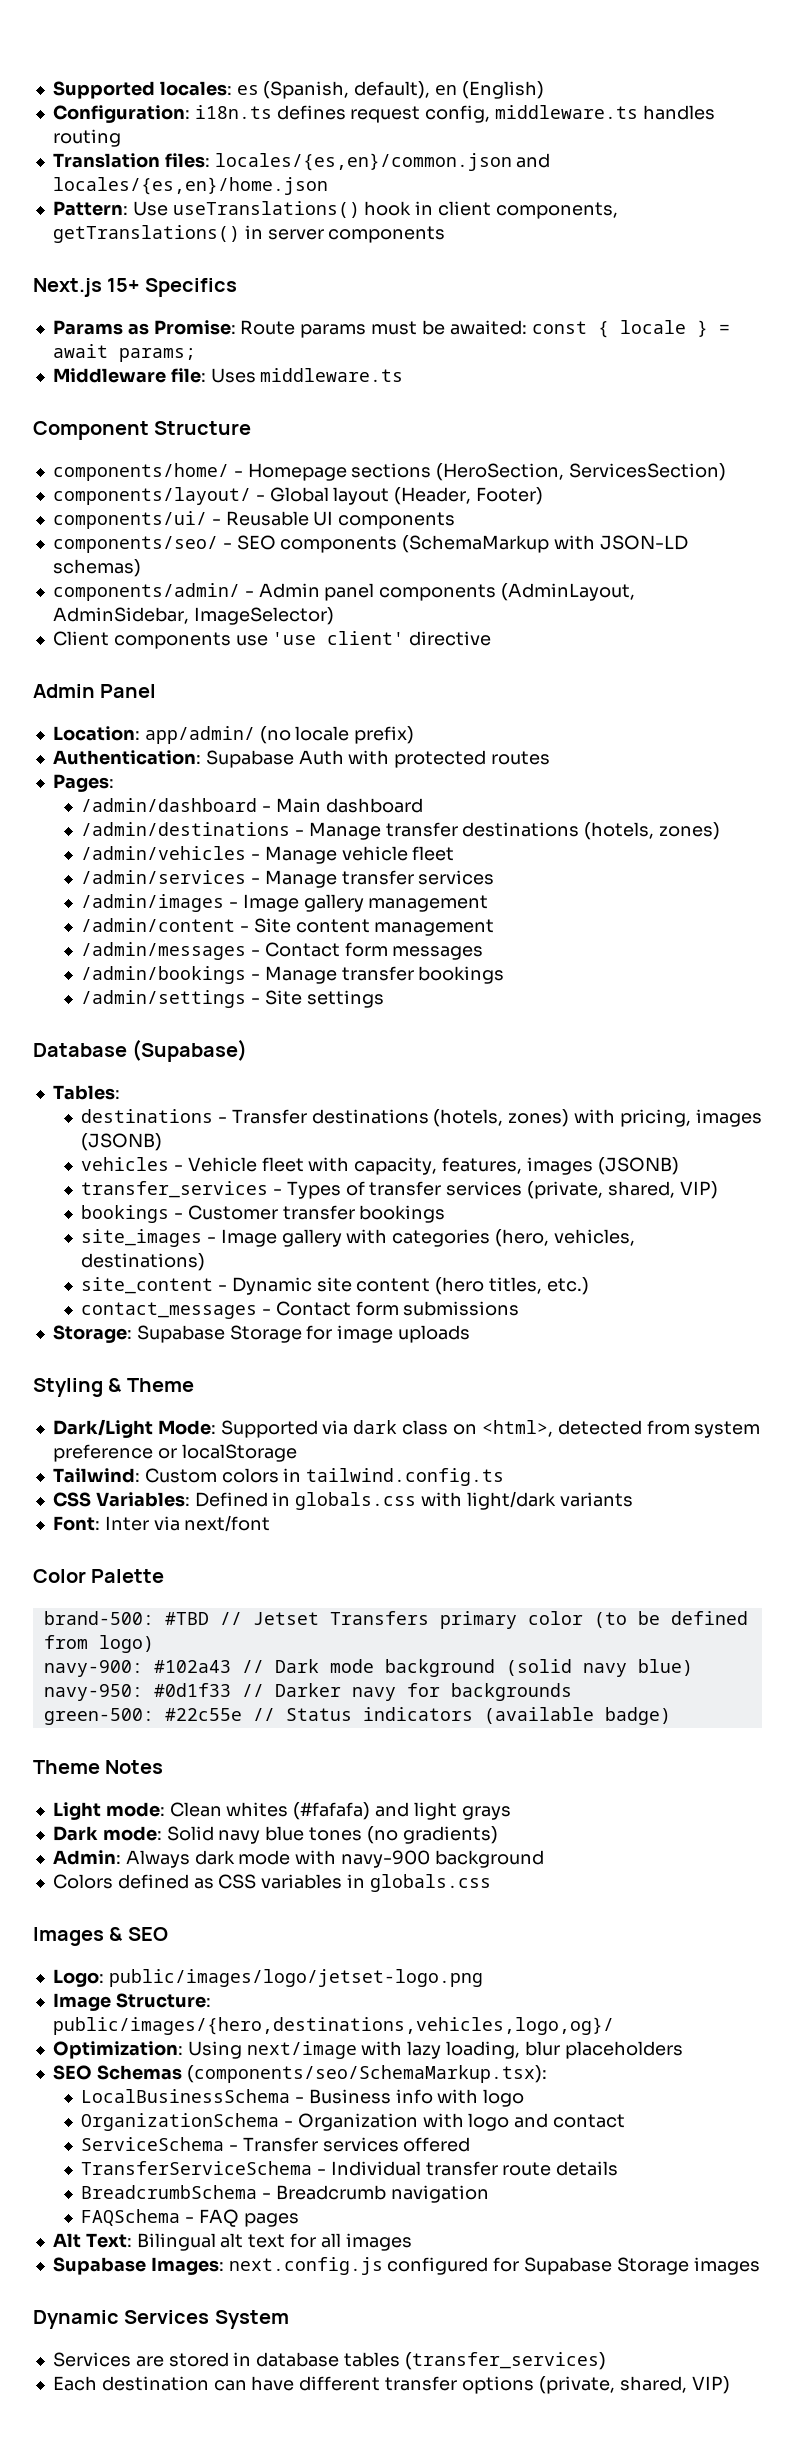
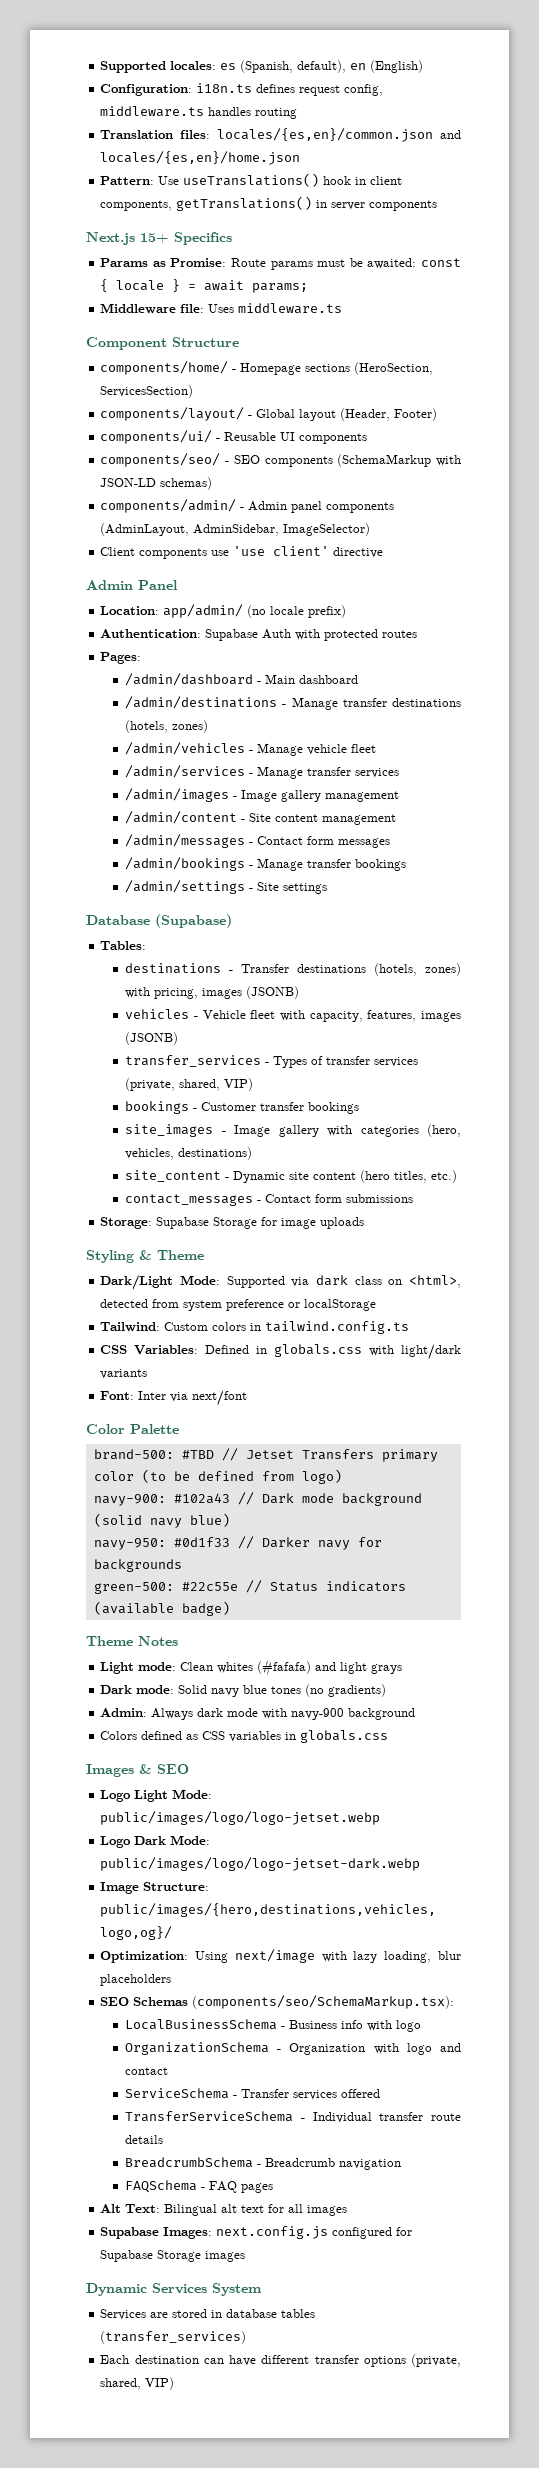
- Logo: public/images/logo/jetset-logo.png
+ Logo Light Mode: public/images/logo/logo-jetset.webp
+ Logo Dark Mode: public/images/logo/logo-jetset-dark.webp

